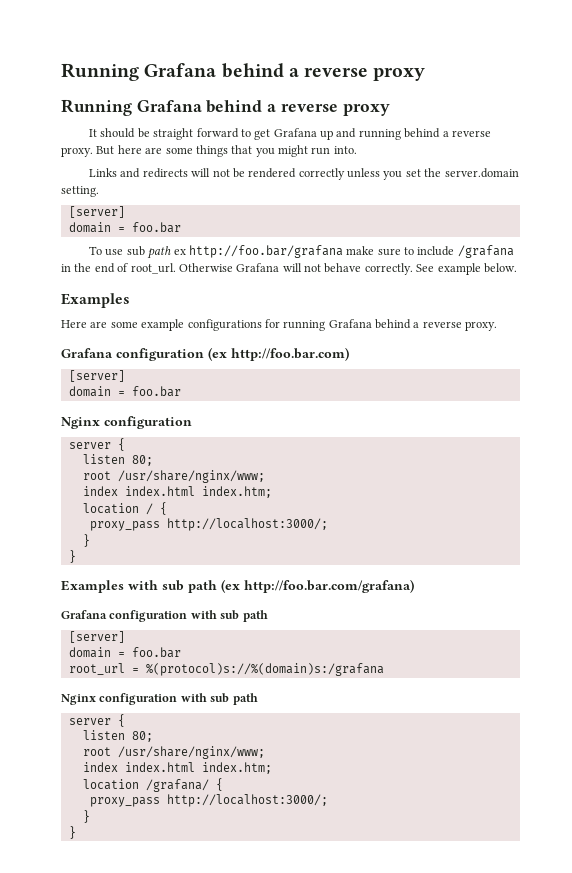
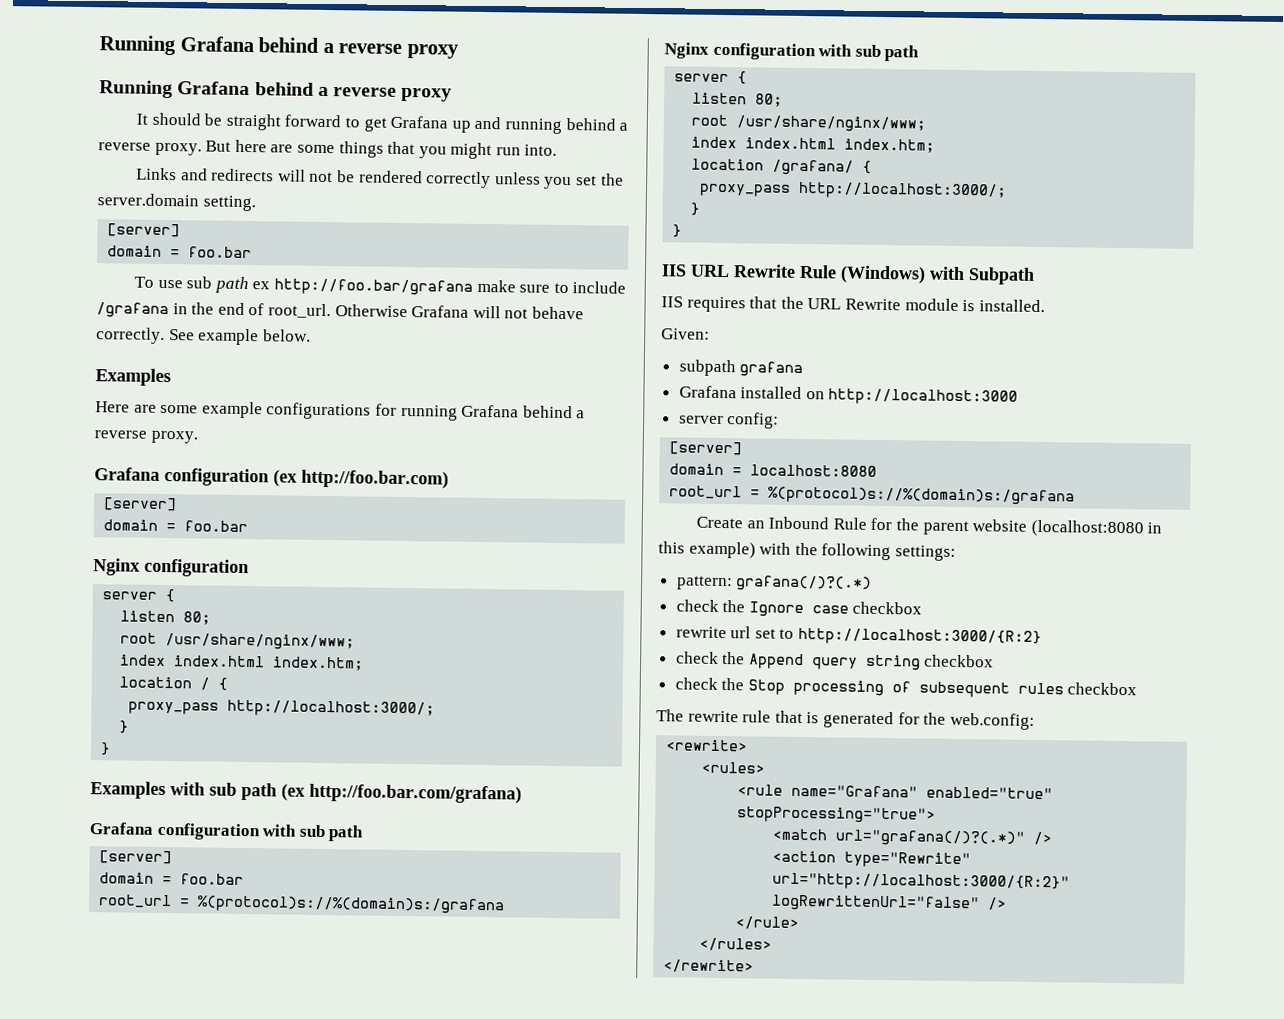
+ IIS URL Rewrite Rule (Windows) with Subpath
+ IIS requires that the URL Rewrite module is installed.
+ Given:
+ subpath grafana
+ Grafana installed on http://localhost:3000
+ server config:
+ [server]
+ domain = localhost:8080
+ root_url = %(protocol)s://%(domain)s:/grafana
+ Create an Inbound Rule for the parent website (localhost:8080 in this example) with the following settings:
+ pattern: grafana(/)?(.*)
+ check the Ignore case checkbox
+ rewrite url set to http://localhost:3000/{R:2}
+ check the Append query string checkbox
+ check the Stop processing of subsequent rules checkbox
+ The rewrite rule that is generated for the web.config:
+ <rewrite>
+ <rules>
+ <rule name="Grafana" enabled="true" stopProcessing="true">
+ <match url="grafana(/)?(.*)" />
+ <action type="Rewrite" url="http://localhost:3000/{R:2}" logRewrittenUrl="false" />
+ </rule>
+ </rules>
+ </rewrite>

